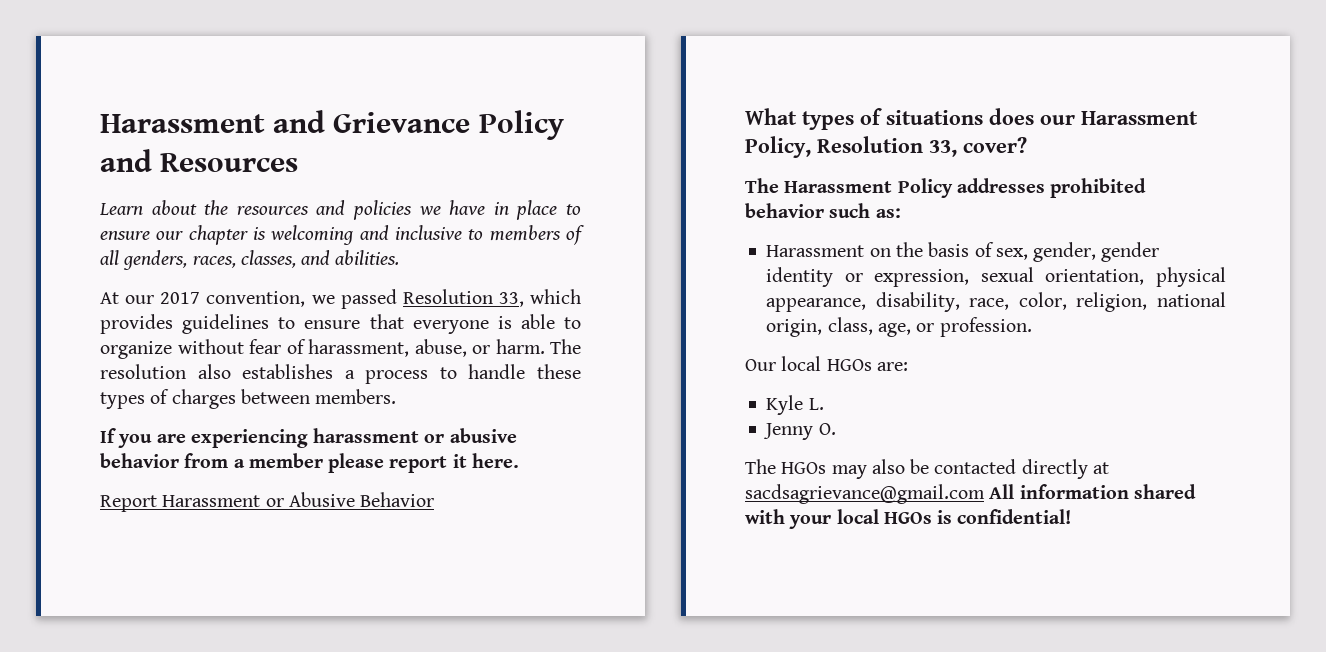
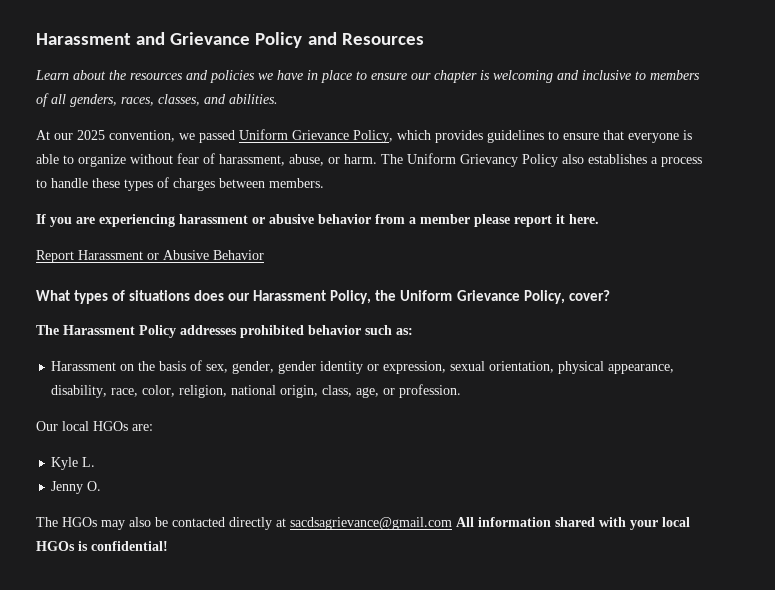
- At our 2017 convention, we passed Resolution 33, which provides guidelines to ensure that everyone is able to organize without fear of harassment, abuse, or harm.
+ At our 2025 convention, we passed Uniform Grievance Policy, which provides guidelines to ensure that everyone is able to organize without fear of harassment, abuse, or harm.
- The resolution also establishes a process to handle these types of charges between members.
+ The Uniform Grievancy Policy also establishes a process to handle these types of charges between members.
- What types of situations does our Harassment Policy, Resolution 33, cover?
+ What types of situations does our Harassment Policy, the Uniform Grievance Policy, cover?

